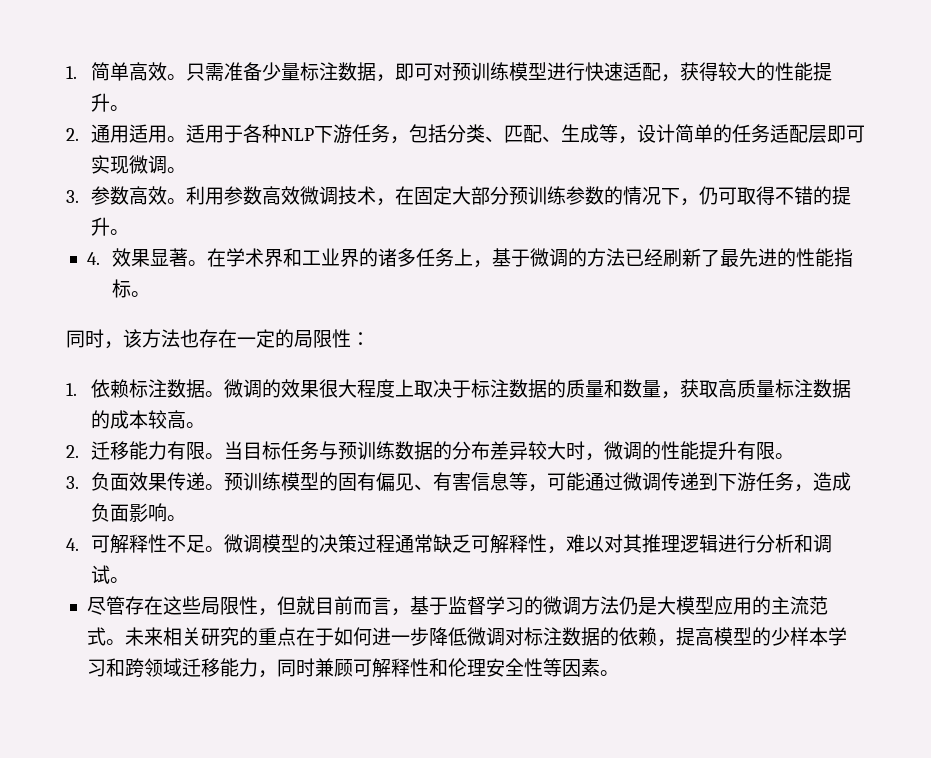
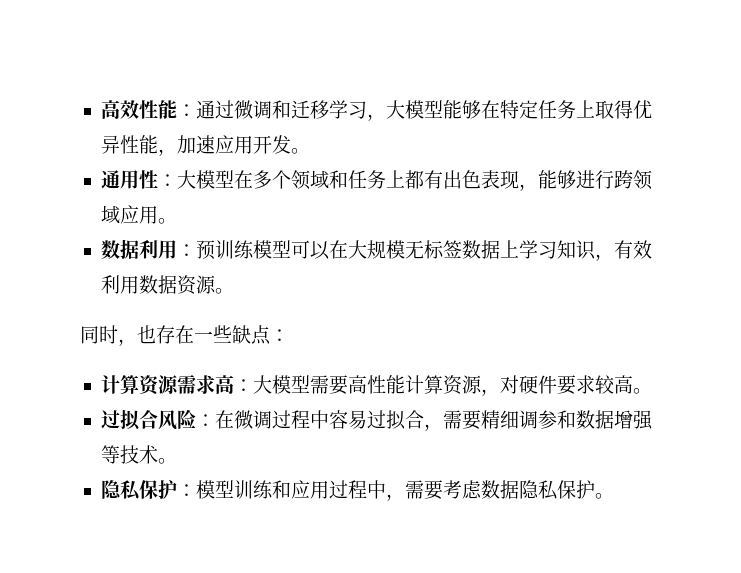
- 1.简单高效。只需准备少量标注数据，即可对预训练模型进行快速适配，获得较大的性能提升。
- 2.通用适用。适用于各种NLP下游任务，包括分类、匹配、生成等，设计简单的任务适配层即可实现微调。
- 3.参数高效。利用参数高效微调技术，在固定大部分预训练参数的情况下，仍可取得不错的提升。
- 4.效果显著。在学术界和工业界的诸多任务上，基于微调的方法已经刷新了最先进的性能指标。
+ 高效性能：通过微调和迁移学习，大模型能够在特定任务上取得优异性能，加速应用开发。
+ 通用性：大模型在多个领域和任务上都有出色表现，能够进行跨领域应用。
+ 数据利用：预训练模型可以在大规模无标签数据上学习知识，有效利用数据资源。
- 同时，该方法也存在一定的局限性：
- 1.依赖标注数据。微调的效果很大程度上取决于标注数据的质量和数量，获取高质量标注数据的成本较高。
- 2.迁移能力有限。当目标任务与预训练数据的分布差异较大时，微调的性能提升有限。
- 3.负面效果传递。预训练模型的固有偏见、有害信息等，可能通过微调传递到下游任务，造成负面影响。
- 4.可解释性不足。微调模型的决策过程通常缺乏可解释性，难以对其推理逻辑进行分析和调试。
- 尽管存在这些局限性，但就目前而言，基于监督学习的微调方法仍是大模型应用的主流范式。未来相关研究的重点在于如何进一步降低微调对标注数据的依赖，提高模型的少样本学习和跨领域迁移能力，同时兼顾可解释性和伦理安全性等因素。
+ 同时，也存在一些缺点：
+ 计算资源需求高：大模型需要高性能计算资源，对硬件要求较高。
+ 过拟合风险：在微调过程中容易过拟合，需要精细调参和数据增强等技术。
+ 隐私保护：模型训练和应用过程中，需要考虑数据隐私保护。

